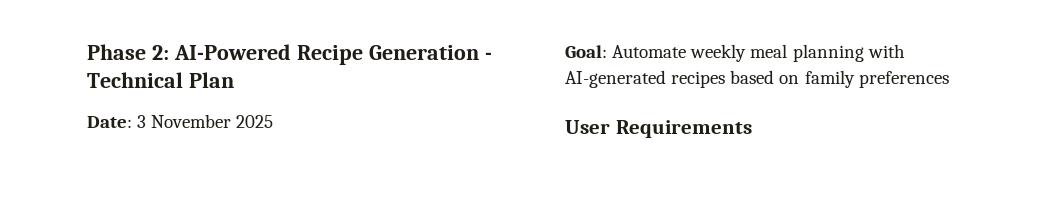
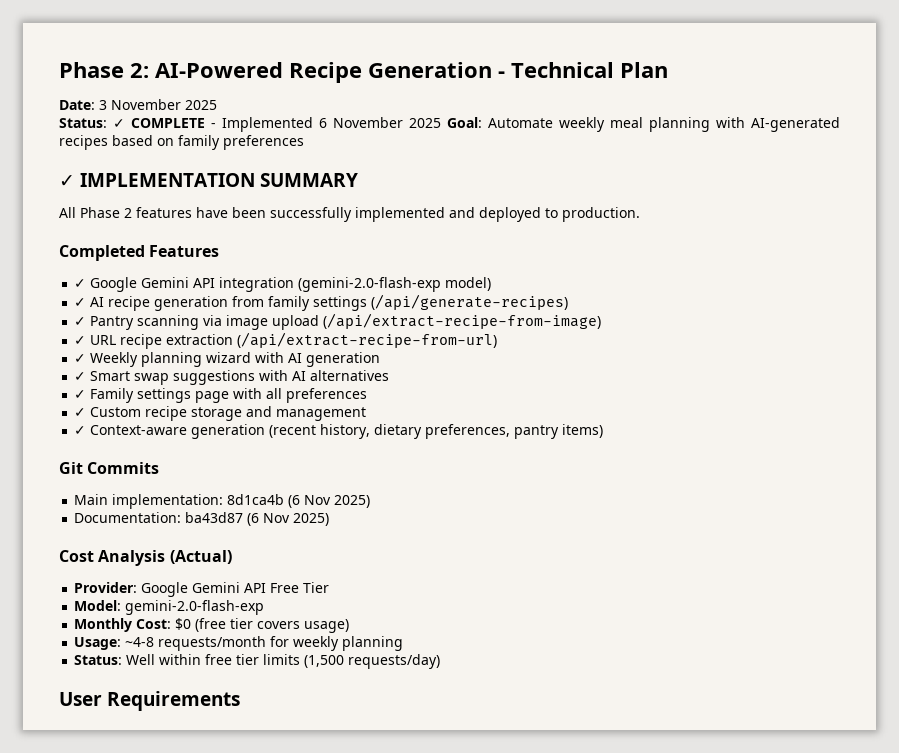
- Goal: Automate weekly meal planning with AI-generated recipes based on family preferences
+ Status: ✓ COMPLETE - Implemented 6 November 2025 Goal: Automate weekly meal planning with AI-generated recipes based on family preferences
+ ✓ IMPLEMENTATION SUMMARY
+ All Phase 2 features have been successfully implemented and deployed to production.
+ Completed Features
+ ✓ Google Gemini API integration (gemini-2.0-flash-exp model)
+ ✓ AI recipe generation from family settings (/api/generate-recipes)
+ ✓ Pantry scanning via image upload (/api/extract-recipe-from-image)
+ ✓ URL recipe extraction (/api/extract-recipe-from-url)
+ ✓ Weekly planning wizard with AI generation
+ ✓ Smart swap suggestions with AI alternatives
+ ✓ Family settings page with all preferences
+ ✓ Custom recipe storage and management
+ ✓ Context-aware generation (recent history, dietary preferences, pantry items)
+ Git Commits
+ Main implementation: 8d1ca4b (6 Nov 2025)
+ Documentation: ba43d87 (6 Nov 2025)
+ Cost Analysis (Actual)
+ Provider: Google Gemini API Free Tier
+ Model: gemini-2.0-flash-exp
+ Monthly Cost: $0 (free tier covers usage)
+ Usage: ~4-8 requests/month for weekly planning
+ Status: Well within free tier limits (1,500 requests/day)

